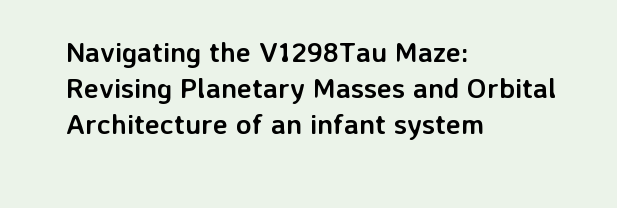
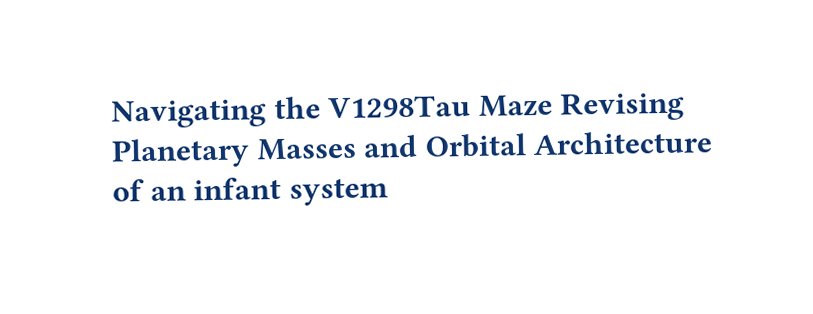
- Navigating the V1298Tau Maze: Revising Planetary Masses and Orbital Architecture of an infant system
+ Navigating the V1298Tau Maze Revising Planetary Masses and Orbital Architecture of an infant system

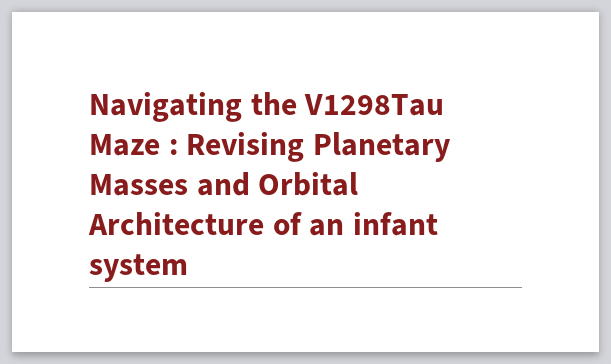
- Navigating the V1298Tau Maze Revising Planetary Masses and Orbital Architecture of an infant system
+ Navigating the V1298Tau Maze : Revising Planetary Masses and Orbital Architecture of an infant system

